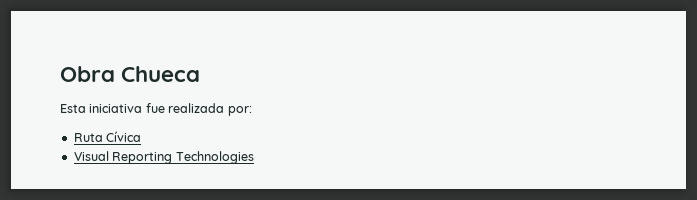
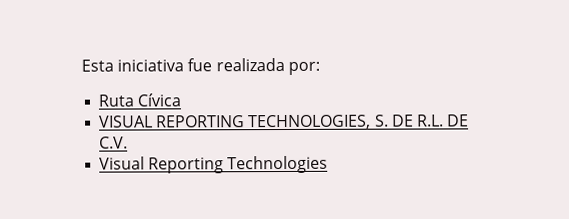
- Obra Chueca
+ VISUAL REPORTING TECHNOLOGIES, S. DE R.L. DE C.V.

